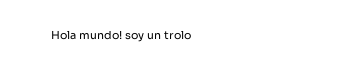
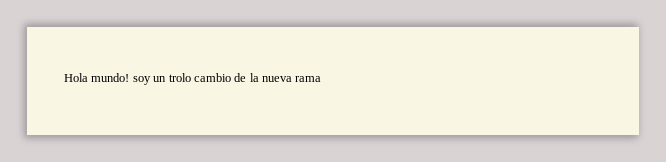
- Hola mundo! soy un trolo
+ Hola mundo! soy un trolo cambio de la nueva rama

